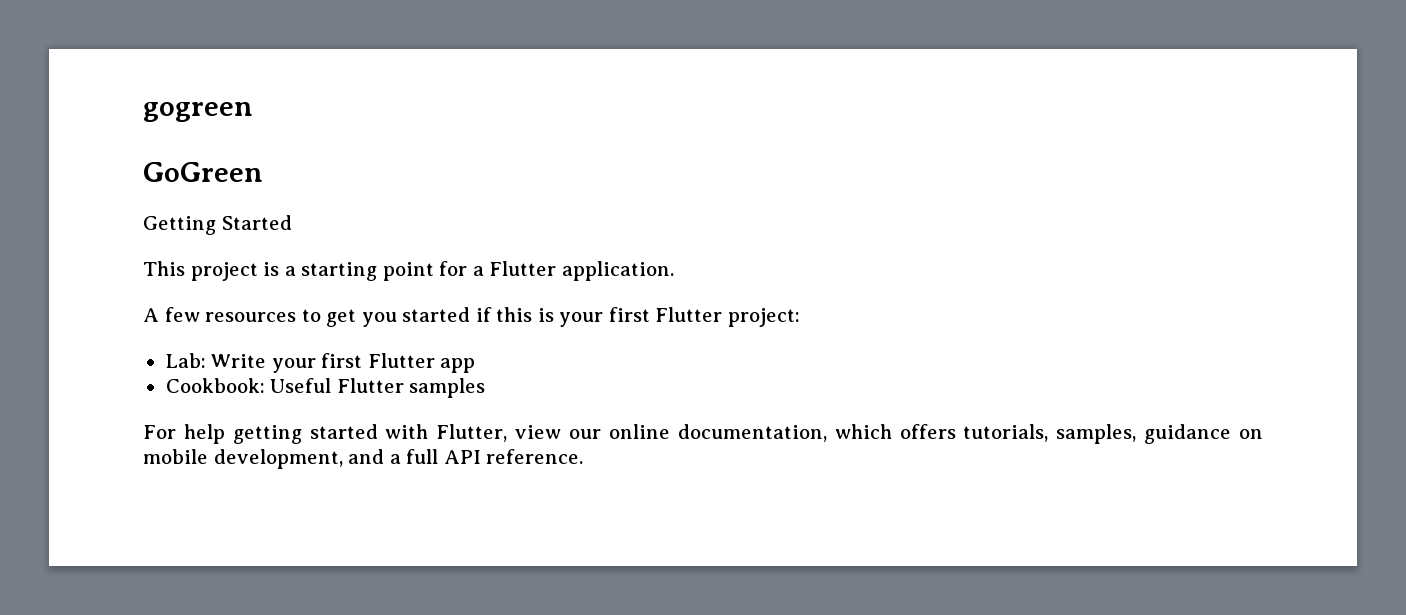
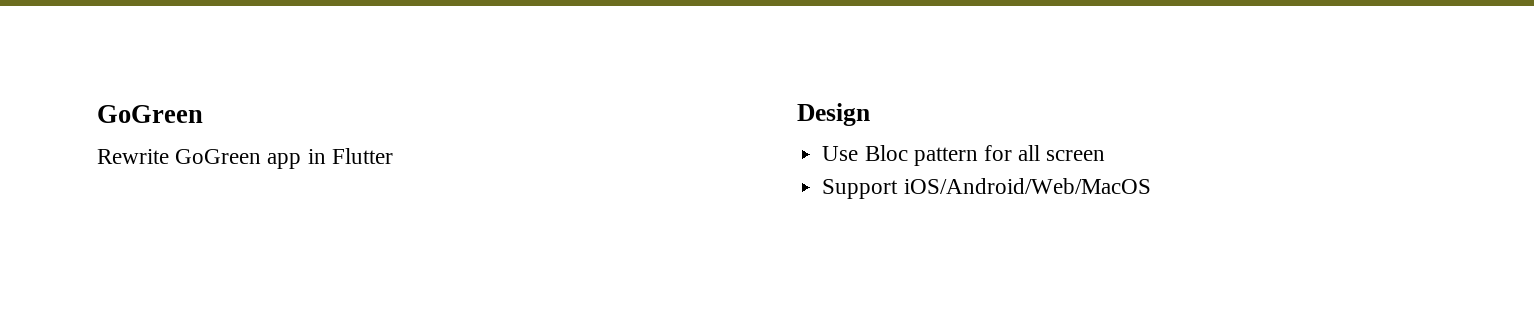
- gogreen
- Getting Started
- This project is a starting point for a Flutter application.
- A few resources to get you started if this is your first Flutter project:
- Lab: Write your first Flutter app
- Cookbook: Useful Flutter samples
- For help getting started with Flutter, view our online documentation, which offers tutorials, samples, guidance on mobile development, and a full API reference.
+ Rewrite GoGreen app in Flutter
+ Design
+ Use Bloc pattern for all screen
+ Support iOS/Android/Web/MacOS

